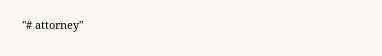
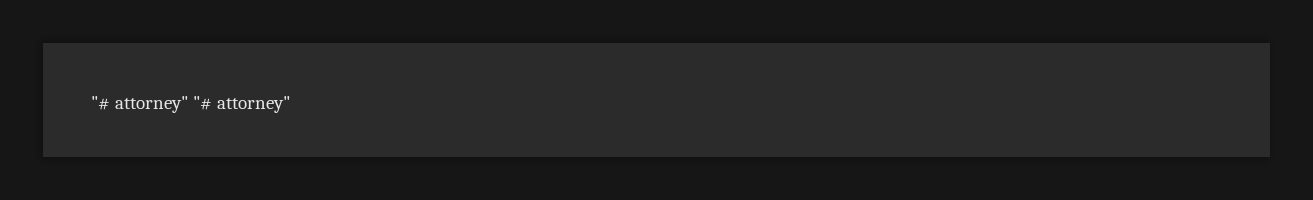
- "# attorney"
+ "# attorney" "# attorney"

